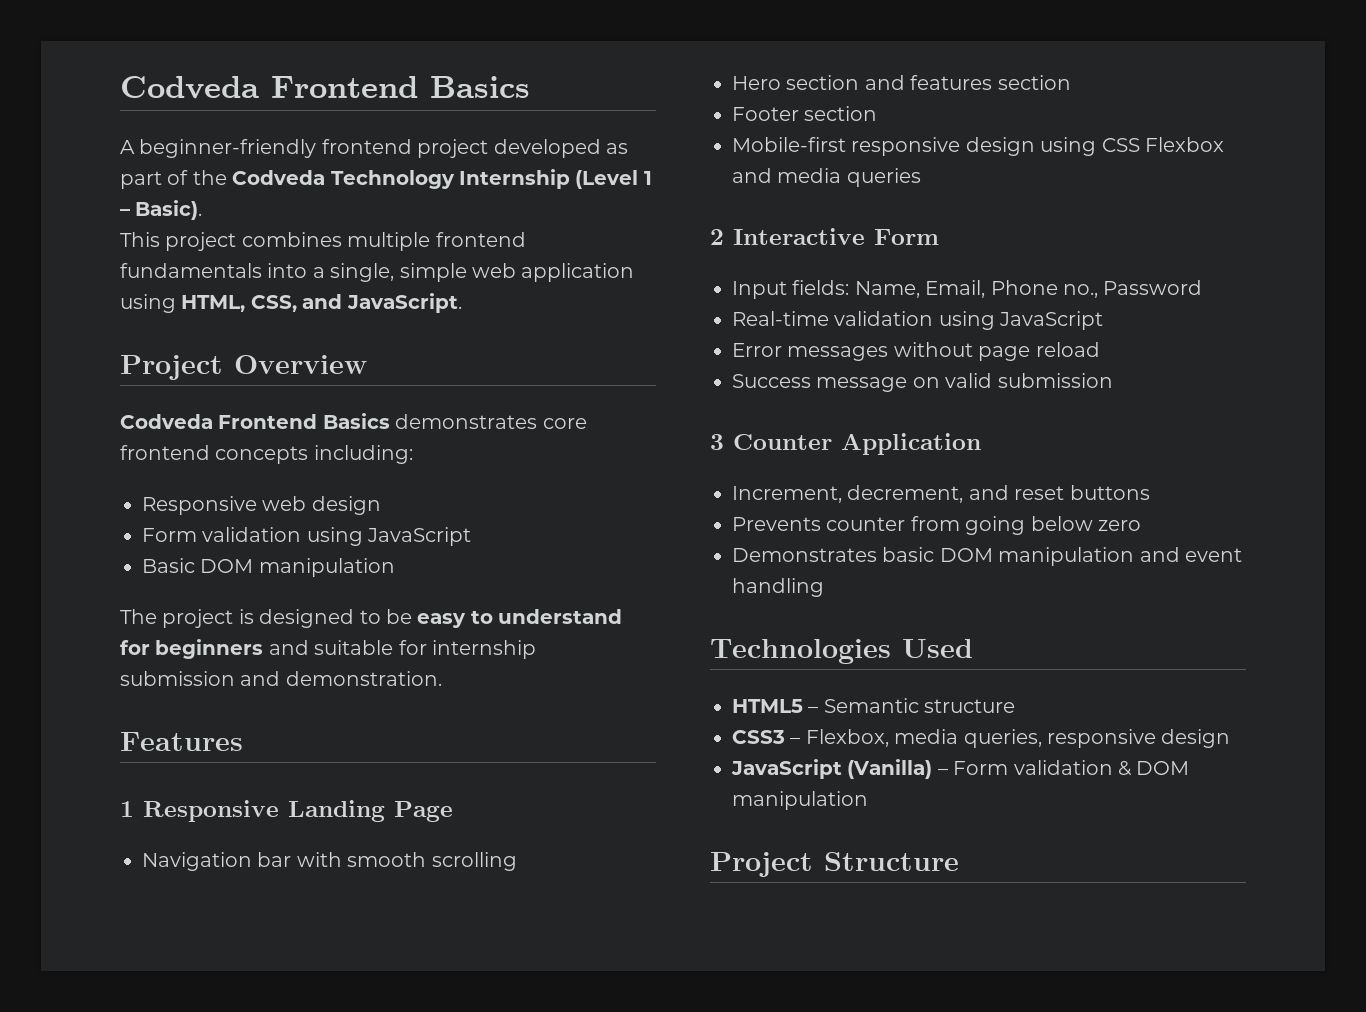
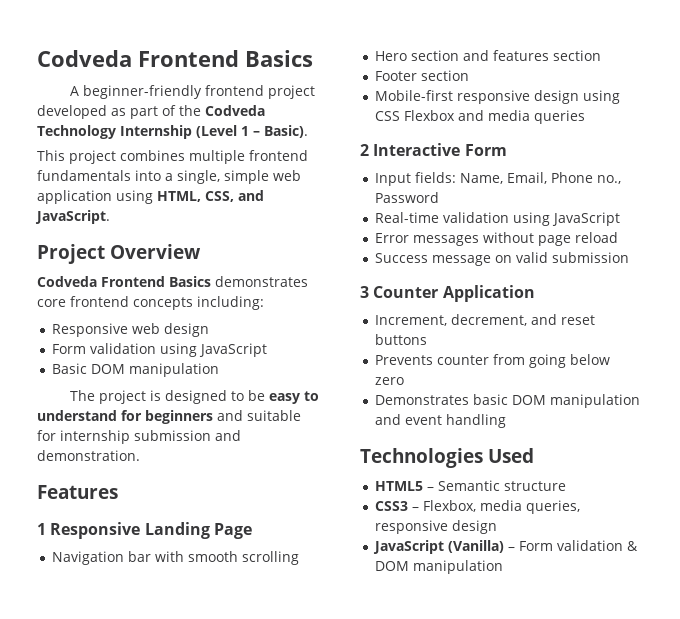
- Project Structure

